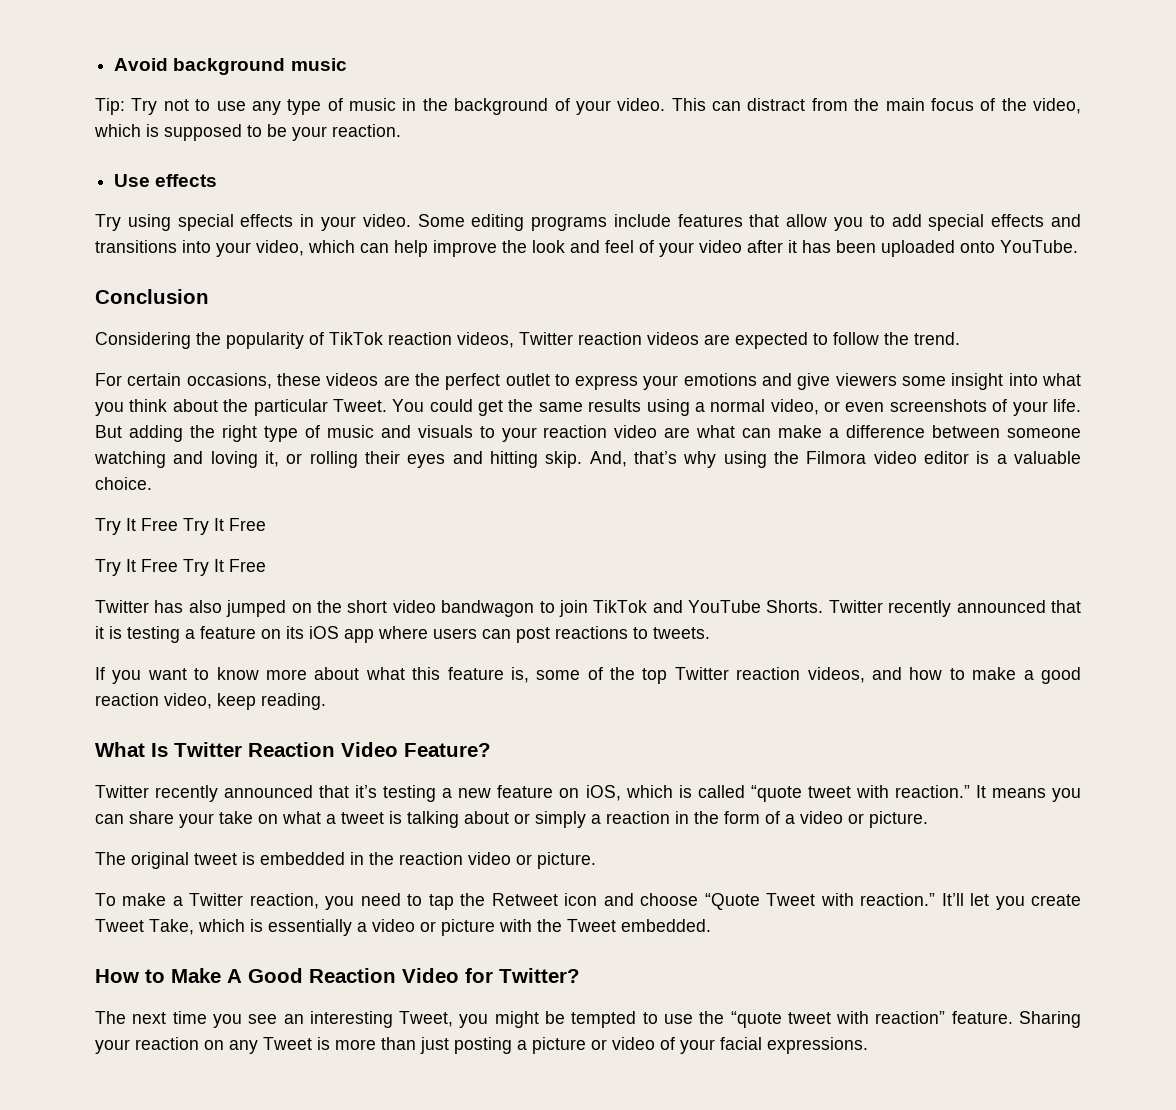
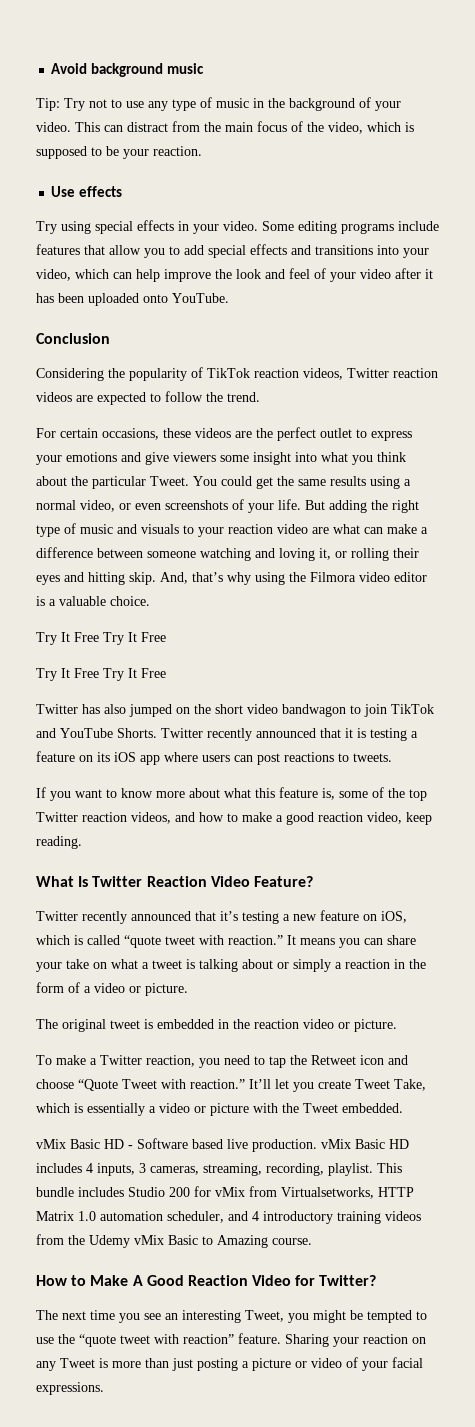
+ vMix Basic HD - Software based live production. vMix Basic HD includes 4 inputs, 3 cameras, streaming, recording, playlist. This bundle includes Studio 200 for vMix from Virtualsetworks, HTTP Matrix 1.0 automation scheduler, and 4 introductory training videos from the Udemy vMix Basic to Amazing course.

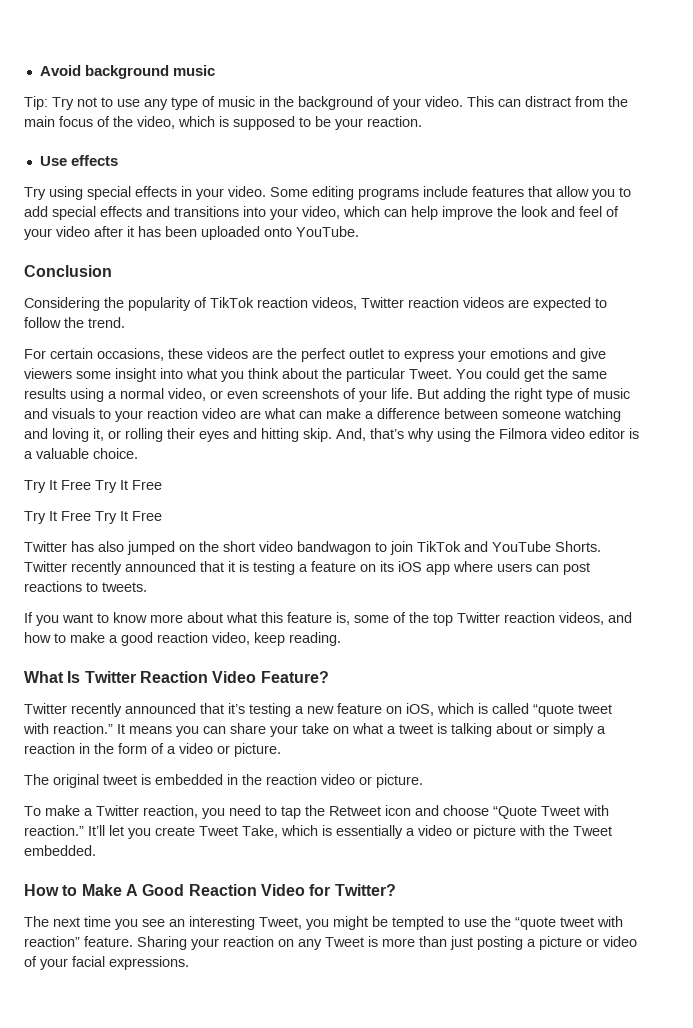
- vMix Basic HD - Software based live production. vMix Basic HD includes 4 inputs, 3 cameras, streaming, recording, playlist. This bundle includes Studio 200 for vMix from Virtualsetworks, HTTP Matrix 1.0 automation scheduler, and 4 introductory training videos from the Udemy vMix Basic to Amazing course.

